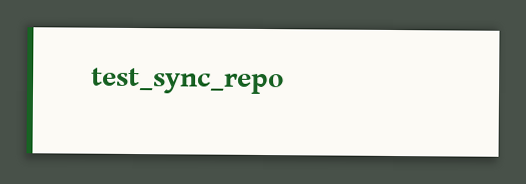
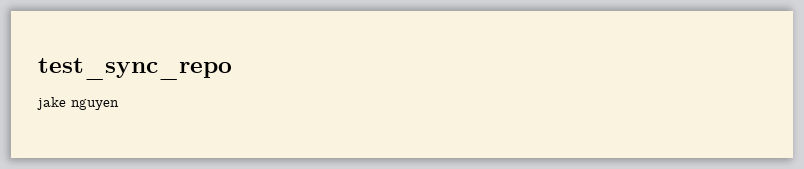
+ jake nguyen

